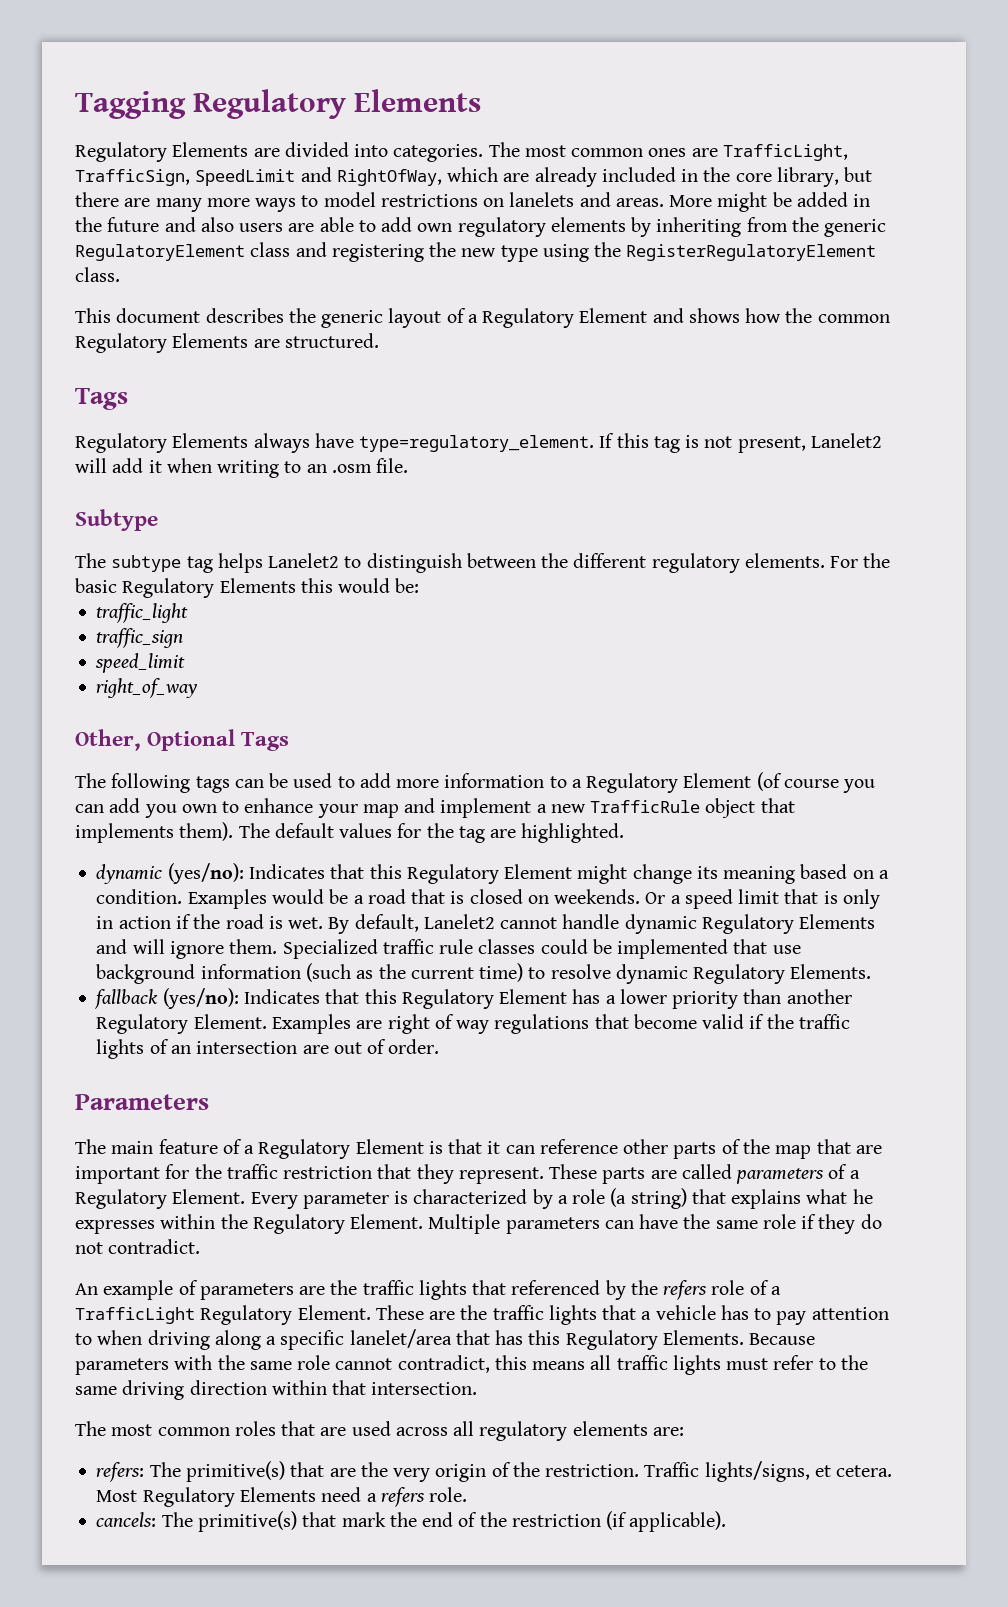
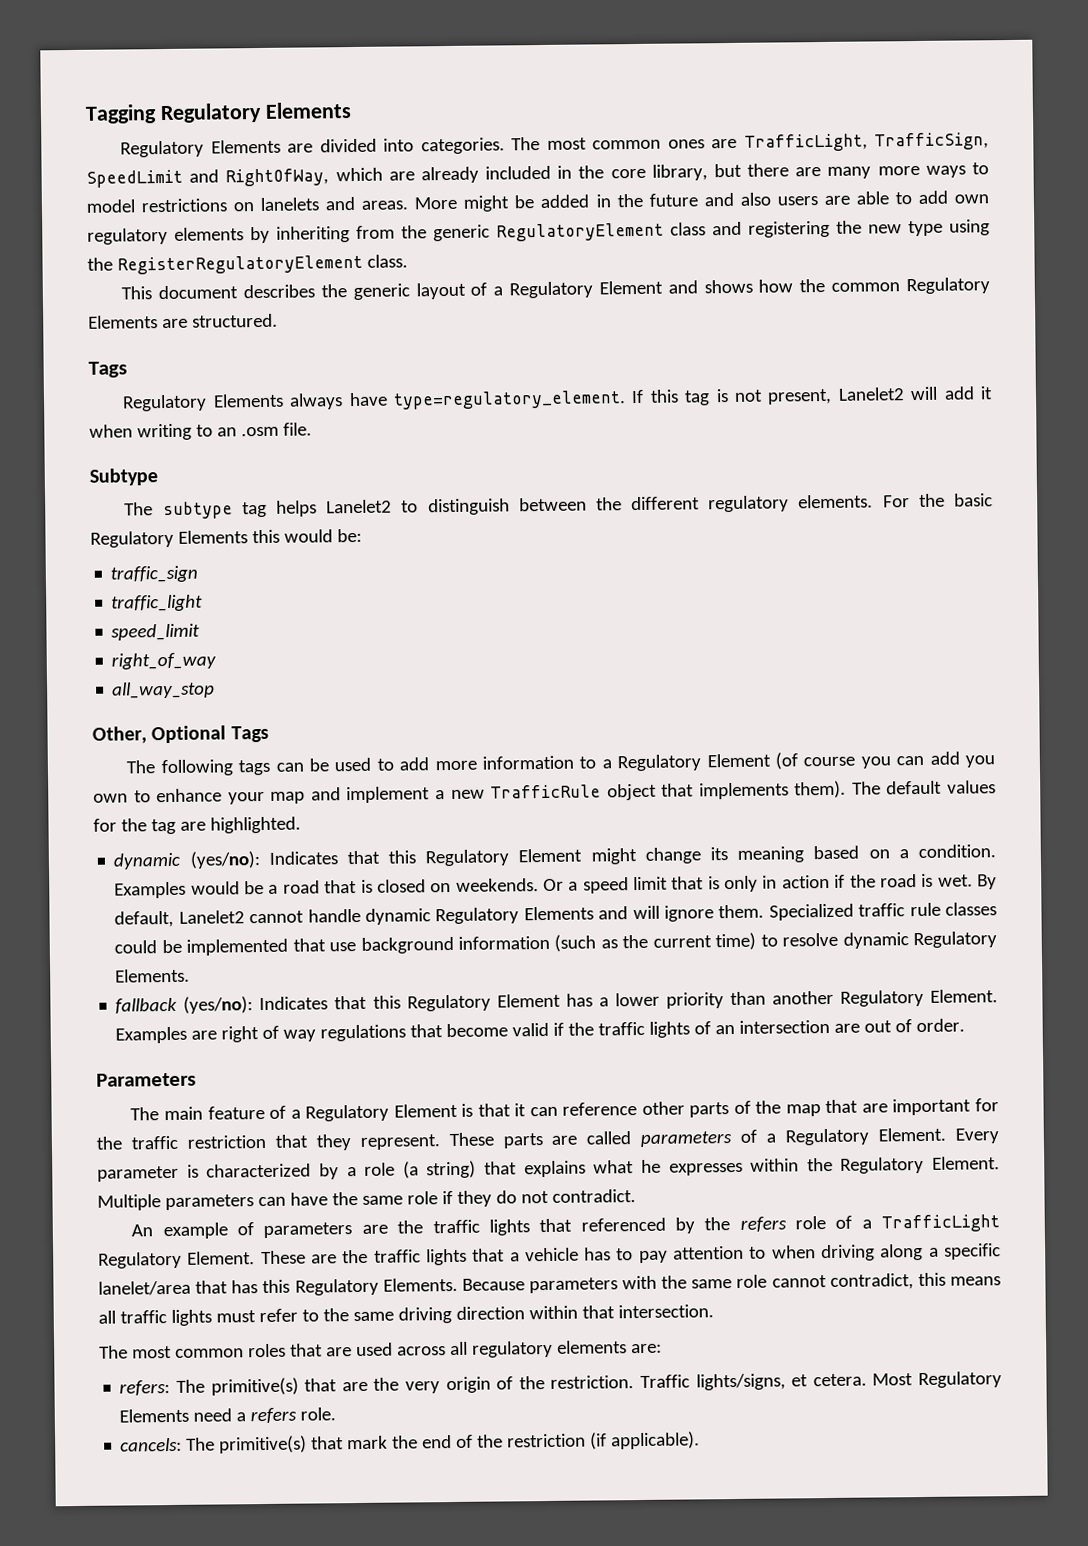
+ traffic_sign
- traffic_sign
+ all_way_stop

